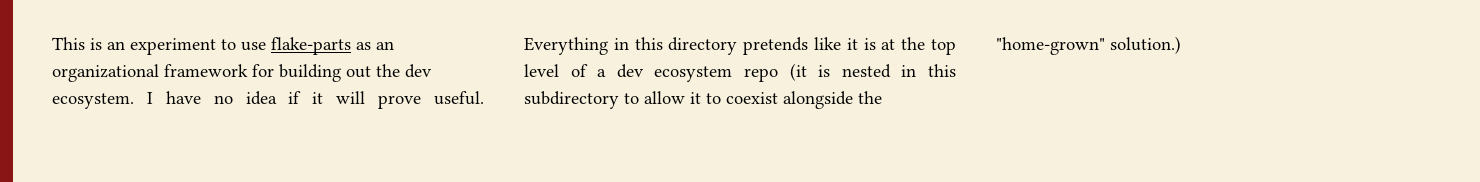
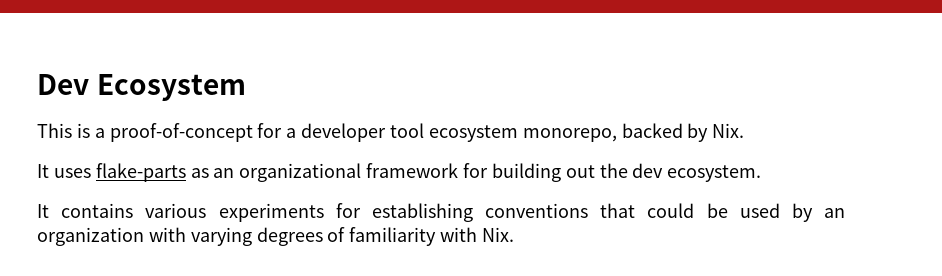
- This is an experiment to use flake-parts as an organizational framework for building out the dev ecosystem. I have no idea if it will prove useful. Everything in this directory pretends like it is at the top level of a dev ecosystem repo (it is nested in this subdirectory to allow it to coexist alongside the "home-grown" solution.)
+ Dev Ecosystem
+ This is a proof-of-concept for a developer tool ecosystem monorepo, backed by Nix.
+ It uses flake-parts as an organizational framework for building out the dev ecosystem.
+ It contains various experiments for establishing conventions that could be used by an organization with varying degrees of familiarity with Nix.

